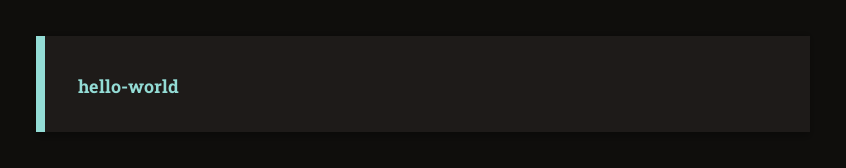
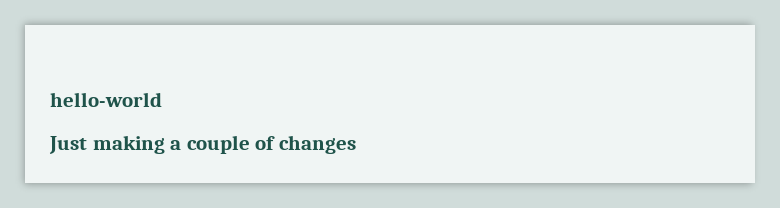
+ Just making a couple of changes

